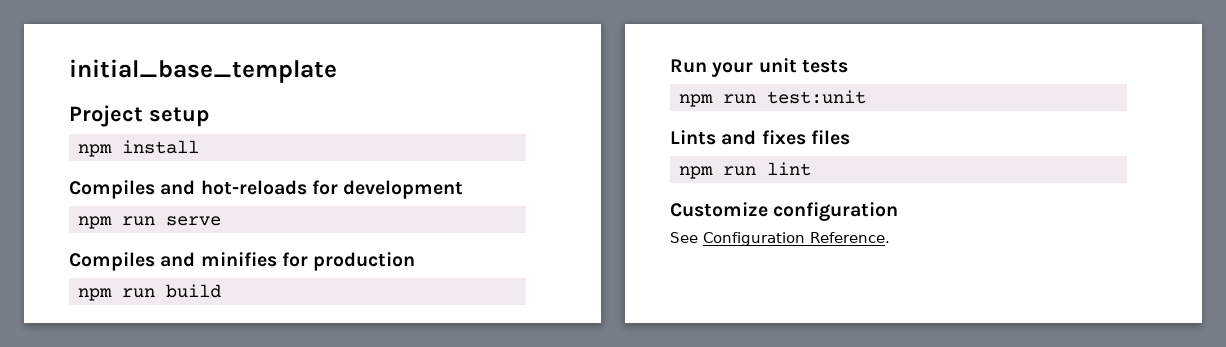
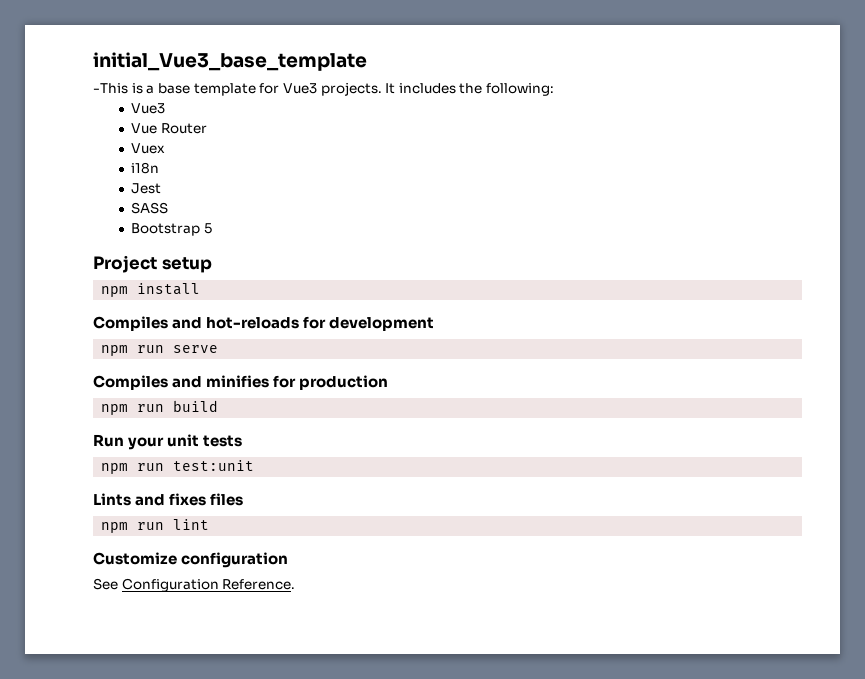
- initial_base_template
+ initial_Vue3_base_template
+ -This is a base template for Vue3 projects. It includes the following:
+ Vue3
+ Vue Router
+ Vuex
+ i18n
+ Jest
+ SASS
+ Bootstrap 5

